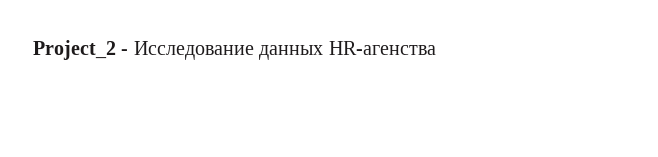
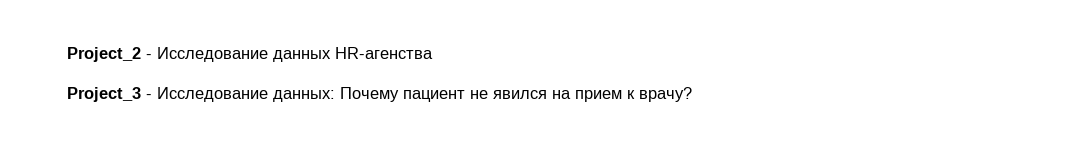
+ Project_3 - Исследование данных: Почему пациент не явился на прием к врачу?

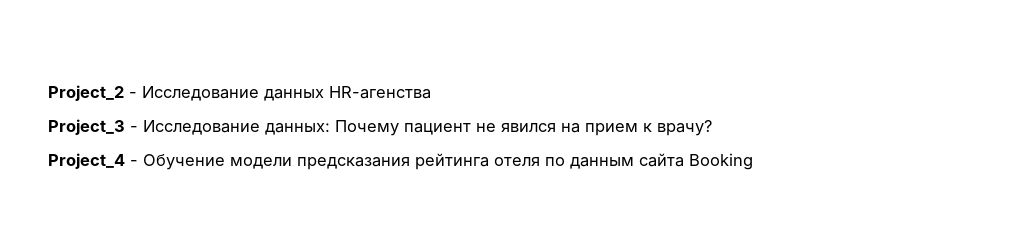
+ Project_4 - Обучение модели предсказания рейтинга отеля по данным сайта Booking

